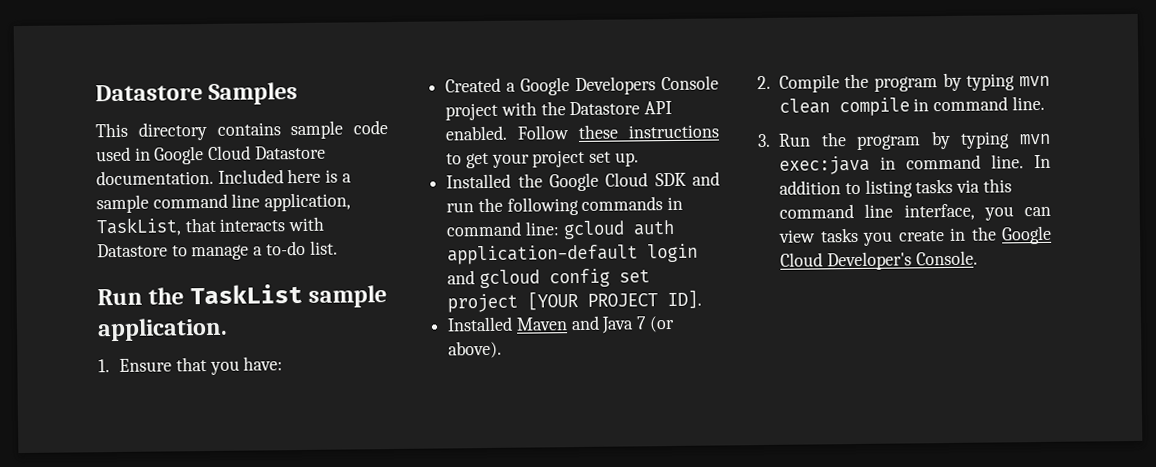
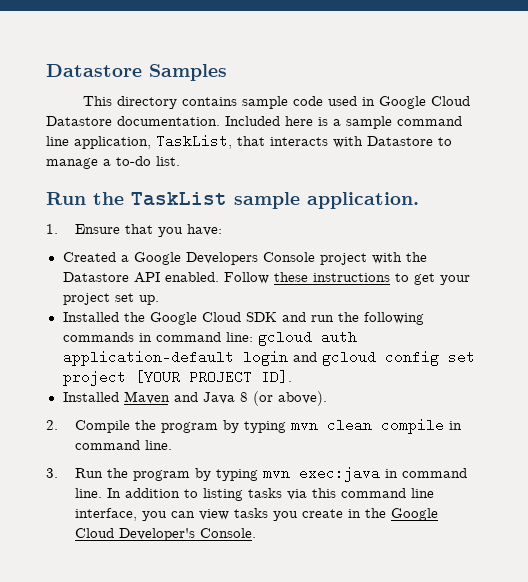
- Installed Maven and Java 7 (or above).
+ Installed Maven and Java 8 (or above).

